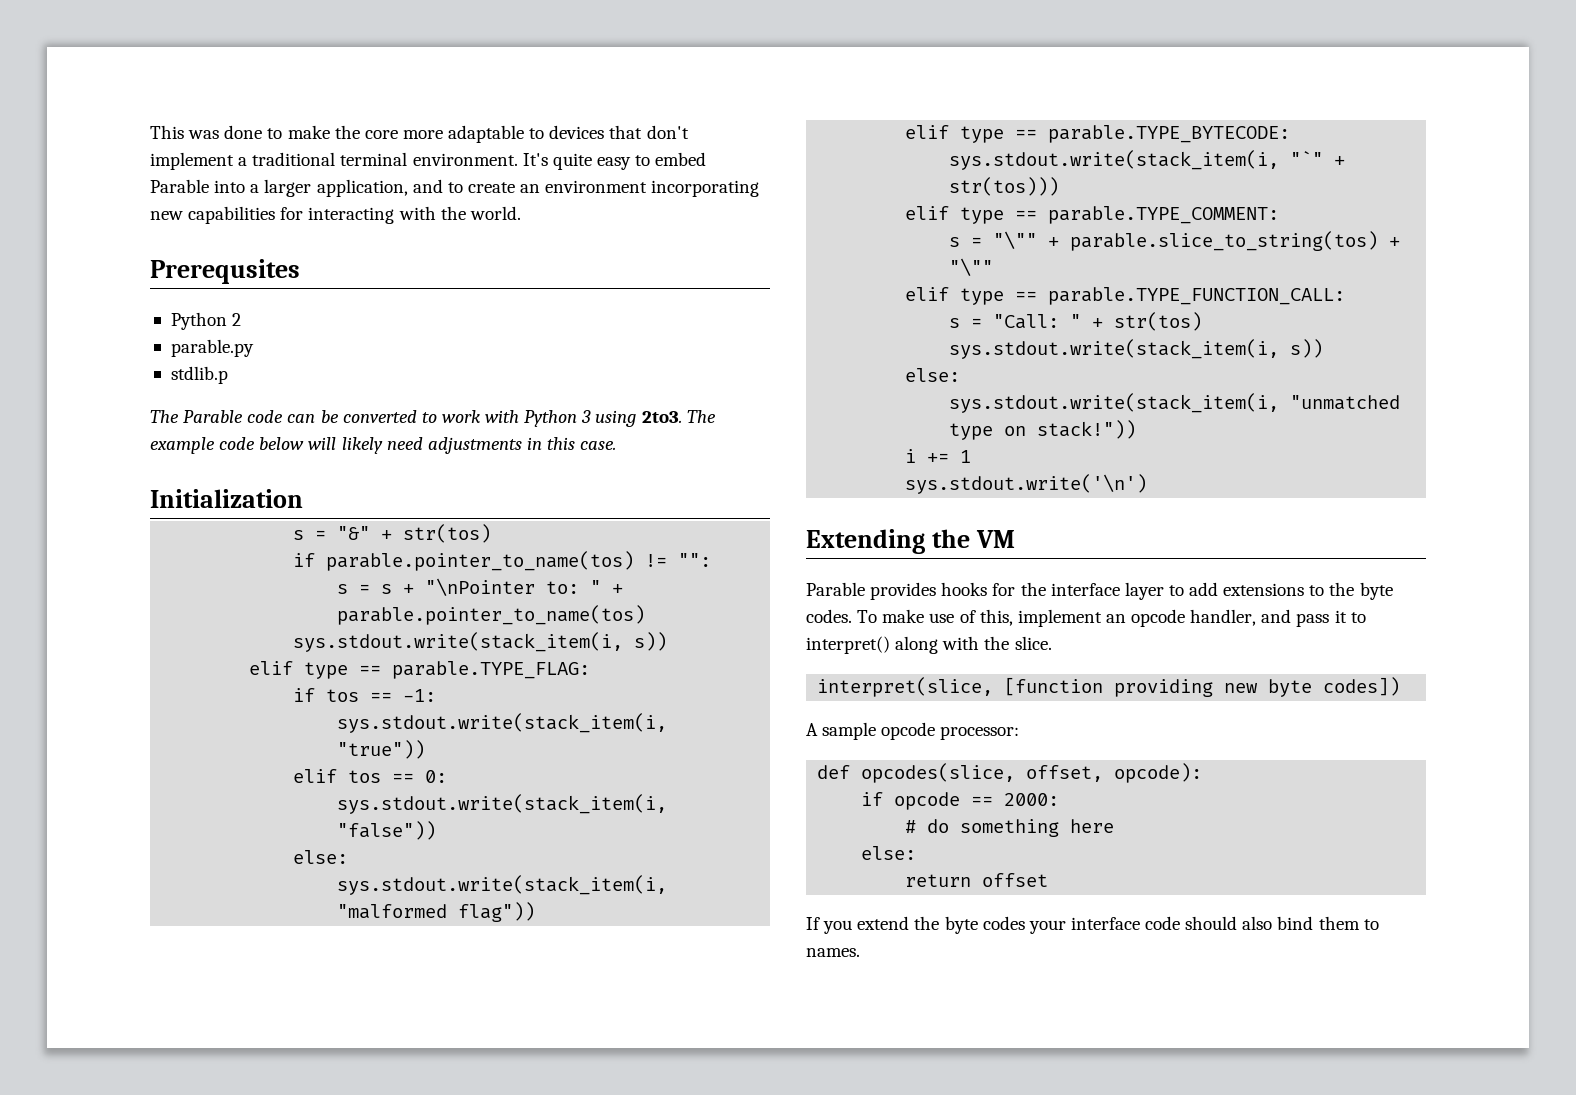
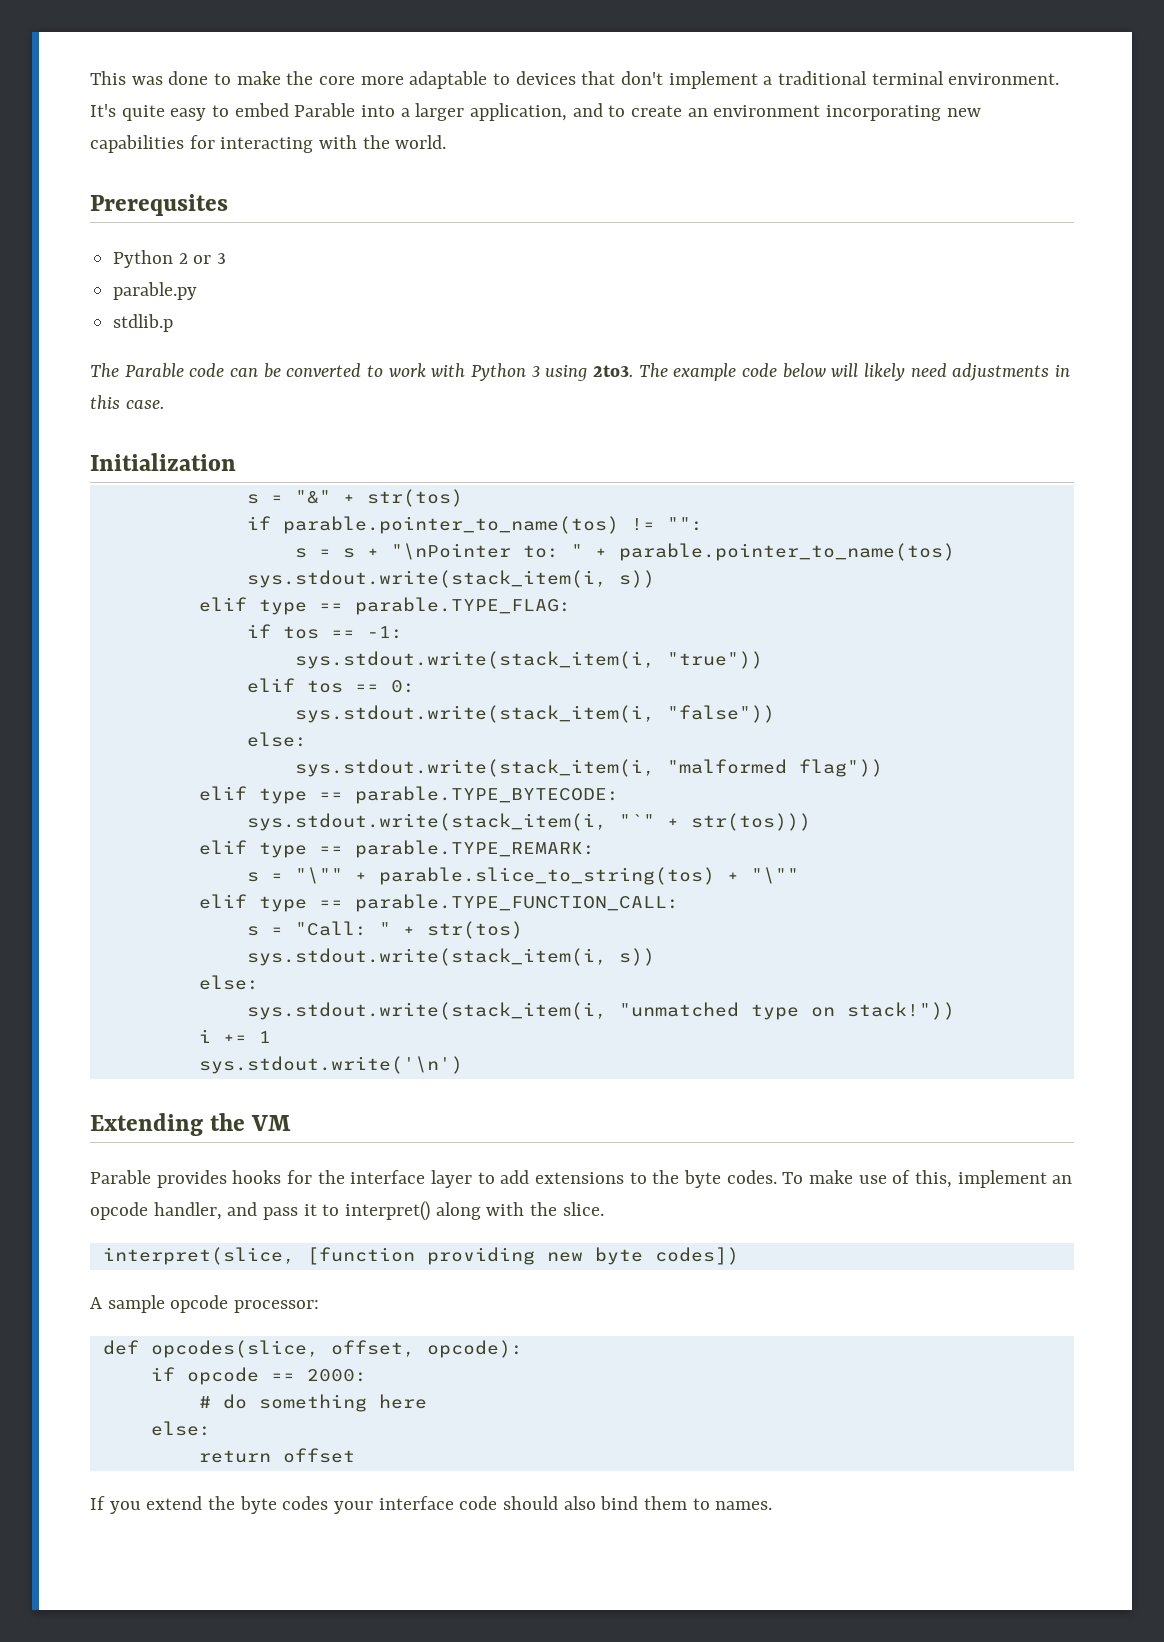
- Python 2
+ Python 2 or 3
- elif type == parable.TYPE_COMMENT:
+ elif type == parable.TYPE_REMARK:

